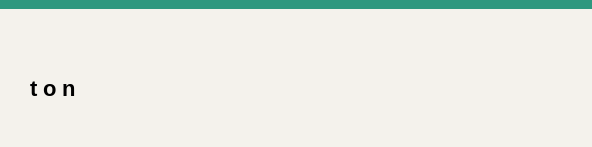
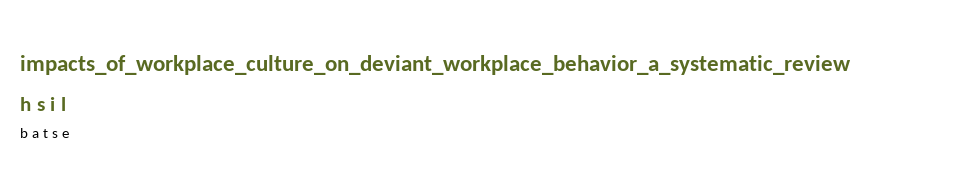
- t o n
+ impacts_of_workplace_culture_on_deviant_workplace_behavior_a_systematic_review
+ h s i l
+ b a t s e

